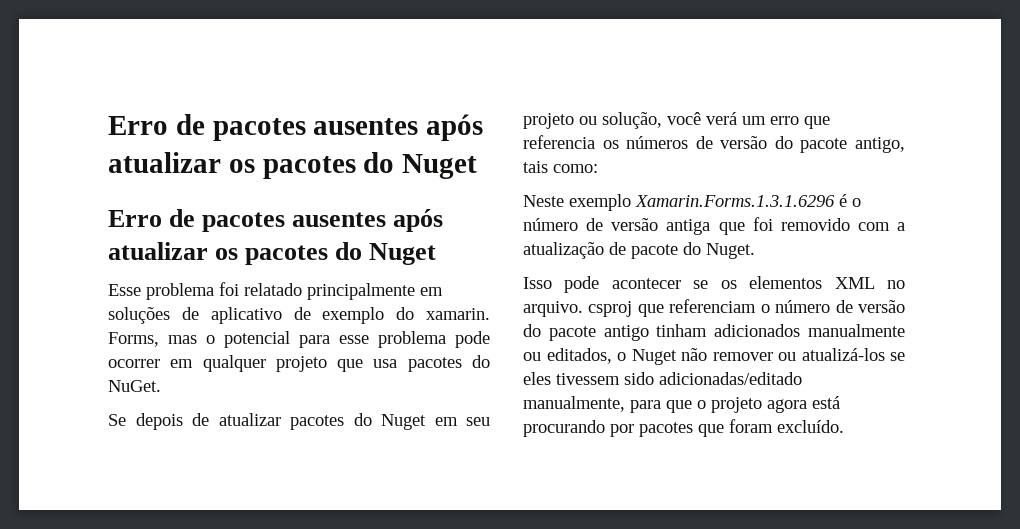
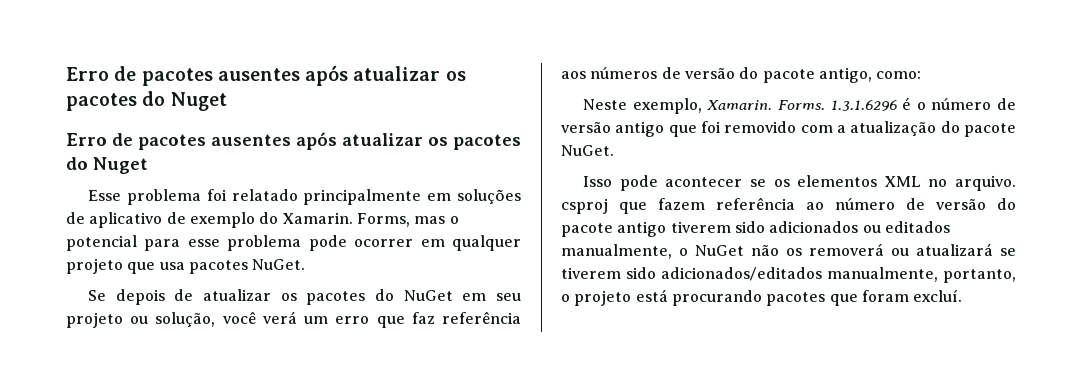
- Esse problema foi relatado principalmente em soluções de aplicativo de exemplo do xamarin.
+ Esse problema foi relatado principalmente em soluções de aplicativo de exemplo do Xamarin.
- Forms, mas o potencial para esse problema pode ocorrer em qualquer projeto que usa pacotes do NuGet.
+ Forms, mas o potencial para esse problema pode ocorrer em qualquer projeto que usa pacotes NuGet.
- Se depois de atualizar pacotes do Nuget em seu projeto ou solução, você verá um erro que referencia os números de versão do pacote antigo, tais como:
+ Se depois de atualizar os pacotes do NuGet em seu projeto ou solução, você verá um erro que faz referência aos números de versão do pacote antigo, como:
- Neste exemplo Xamarin.Forms.1.3.1.6296 é o número de versão antiga que foi removido com a atualização de pacote do Nuget.
+ Neste exemplo, Xamarin. Forms. 1.3.1.6296 é o número de versão antigo que foi removido com a atualização do pacote NuGet.
- Isso pode acontecer se os elementos XML no arquivo. csproj que referenciam o número de versão do pacote antigo tinham adicionados manualmente ou editados, o Nuget não remover ou atualizá-los se eles tivessem sido adicionadas/editado manualmente, para que o projeto agora está procurando por pacotes que foram excluído.
+ Isso pode acontecer se os elementos XML no arquivo. csproj que fazem referência ao número de versão do pacote antigo tiverem sido adicionados ou editados manualmente, o NuGet não os removerá ou atualizará se tiverem sido adicionados/editados manualmente, portanto, o projeto está procurando pacotes que foram excluí.

